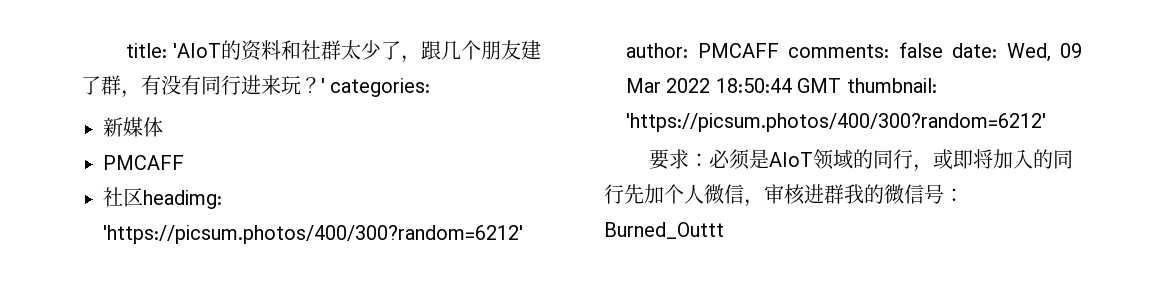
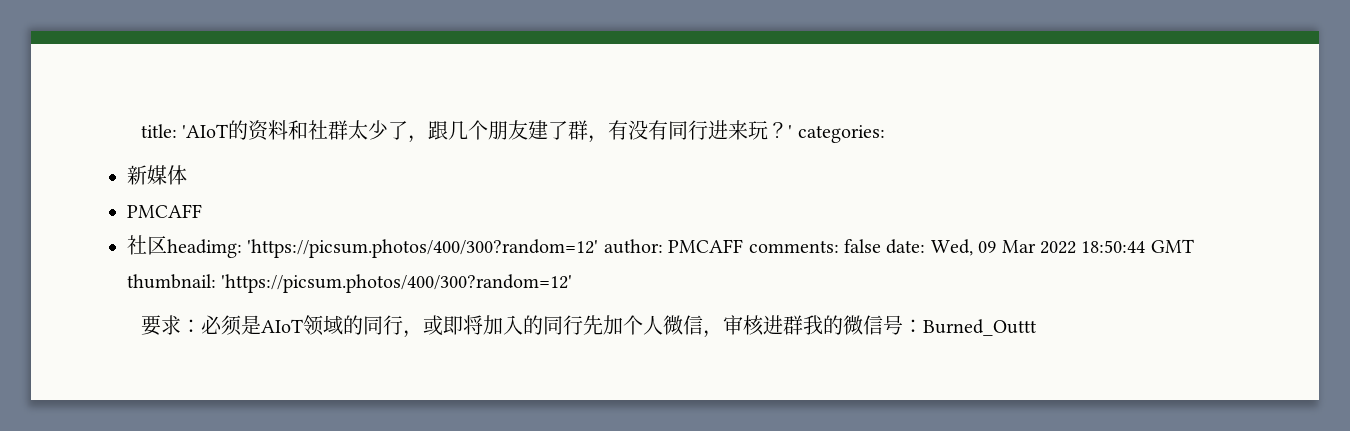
- 社区headimg: 'https://picsum.photos/400/300?random=6212' author: PMCAFF comments: false date: Wed, 09 Mar 2022 18:50:44 GMT thumbnail: 'https://picsum.photos/400/300?random=6212'
+ 社区headimg: 'https://picsum.photos/400/300?random=12' author: PMCAFF comments: false date: Wed, 09 Mar 2022 18:50:44 GMT thumbnail: 'https://picsum.photos/400/300?random=12'

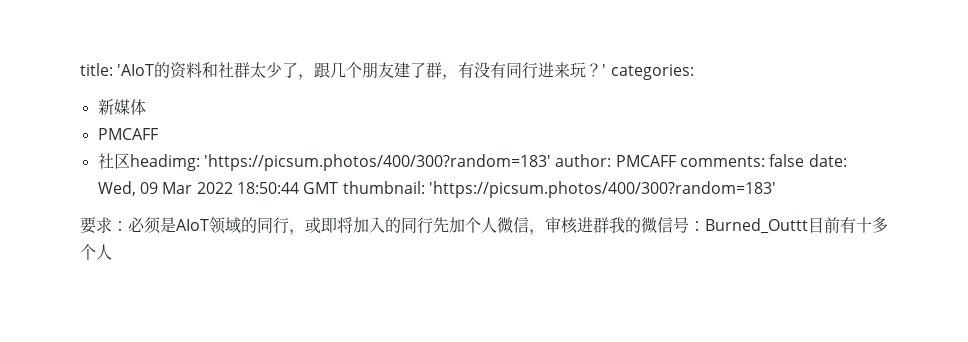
- 社区headimg: 'https://picsum.photos/400/300?random=12' author: PMCAFF comments: false date: Wed, 09 Mar 2022 18:50:44 GMT thumbnail: 'https://picsum.photos/400/300?random=12'
+ 社区headimg: 'https://picsum.photos/400/300?random=183' author: PMCAFF comments: false date: Wed, 09 Mar 2022 18:50:44 GMT thumbnail: 'https://picsum.photos/400/300?random=183'
- 要求：必须是AIoT领域的同行，或即将加入的同行先加个人微信，审核进群我的微信号：Burned_Outtt
+ 要求：必须是AIoT领域的同行，或即将加入的同行先加个人微信，审核进群我的微信号：Burned_Outtt目前有十多个人

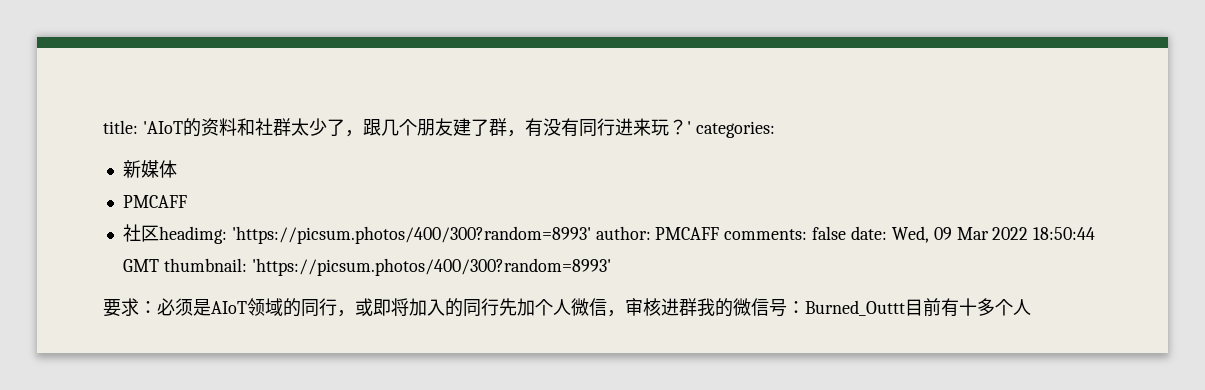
- 社区headimg: 'https://picsum.photos/400/300?random=183' author: PMCAFF comments: false date: Wed, 09 Mar 2022 18:50:44 GMT thumbnail: 'https://picsum.photos/400/300?random=183'
+ 社区headimg: 'https://picsum.photos/400/300?random=8993' author: PMCAFF comments: false date: Wed, 09 Mar 2022 18:50:44 GMT thumbnail: 'https://picsum.photos/400/300?random=8993'

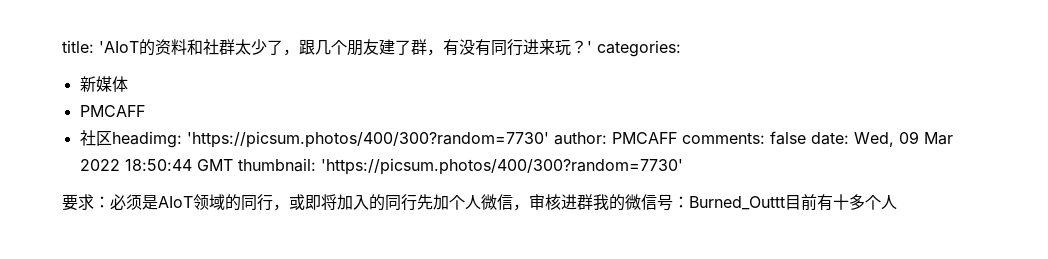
- 社区headimg: 'https://picsum.photos/400/300?random=8993' author: PMCAFF comments: false date: Wed, 09 Mar 2022 18:50:44 GMT thumbnail: 'https://picsum.photos/400/300?random=8993'
+ 社区headimg: 'https://picsum.photos/400/300?random=7730' author: PMCAFF comments: false date: Wed, 09 Mar 2022 18:50:44 GMT thumbnail: 'https://picsum.photos/400/300?random=7730'

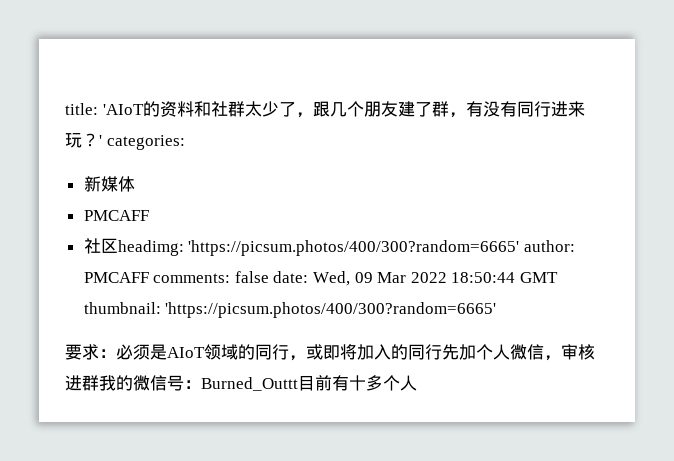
- 社区headimg: 'https://picsum.photos/400/300?random=7730' author: PMCAFF comments: false date: Wed, 09 Mar 2022 18:50:44 GMT thumbnail: 'https://picsum.photos/400/300?random=7730'
+ 社区headimg: 'https://picsum.photos/400/300?random=6665' author: PMCAFF comments: false date: Wed, 09 Mar 2022 18:50:44 GMT thumbnail: 'https://picsum.photos/400/300?random=6665'

